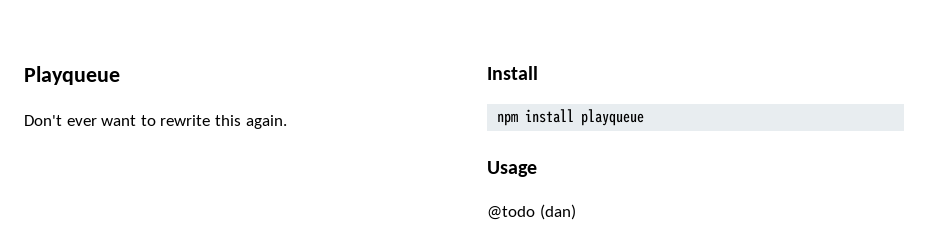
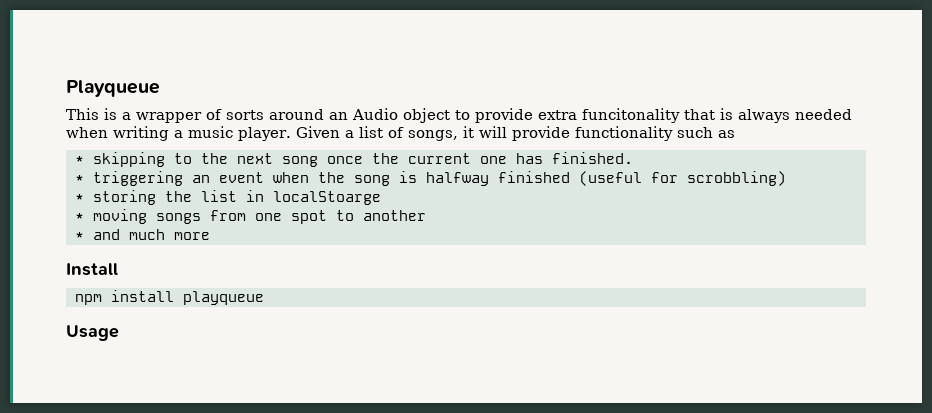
- Don't ever want to rewrite this again.
+ This is a wrapper of sorts around an Audio object to provide extra funcitonality that is always needed when writing a music player. Given a list of songs, it will provide functionality such as
+ * skipping to the next song once the current one has finished.
+ * triggering an event when the song is halfway finished (useful for scrobbling)
+ * storing the list in localStoarge
+ * moving songs from one spot to another
+ * and much more
- @todo (dan)

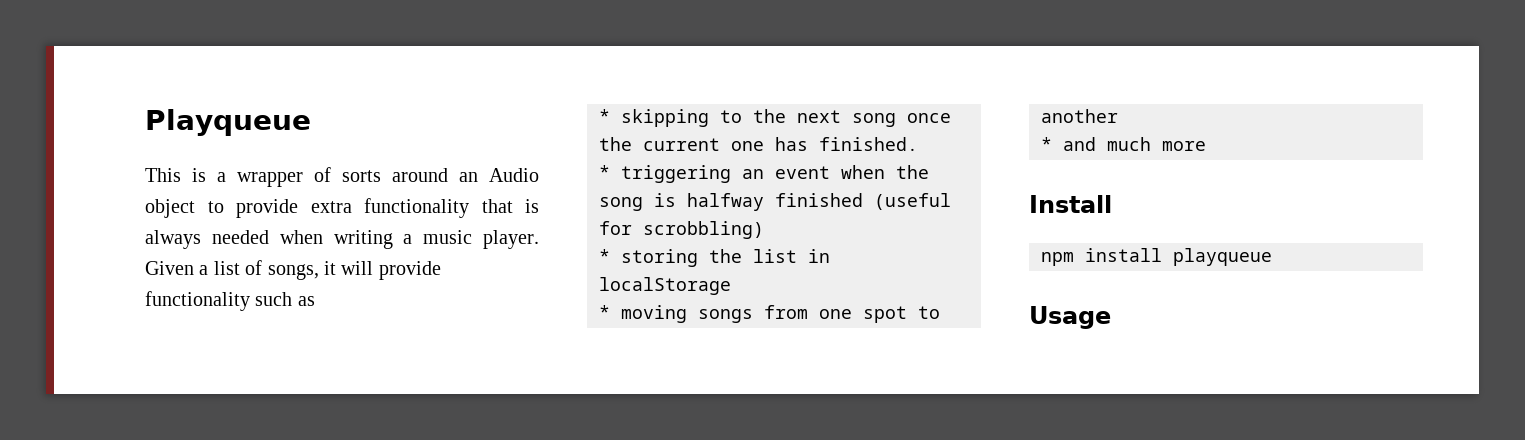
- This is a wrapper of sorts around an Audio object to provide extra funcitonality that is always needed when writing a music player.
+ This is a wrapper of sorts around an Audio object to provide extra functionality that is always needed when writing a music player.
- * storing the list in localStoarge
+ * storing the list in localStorage

